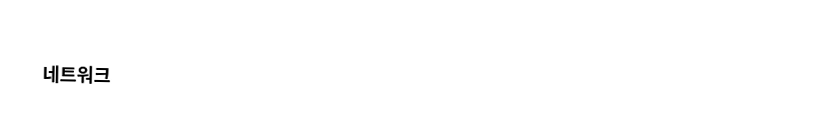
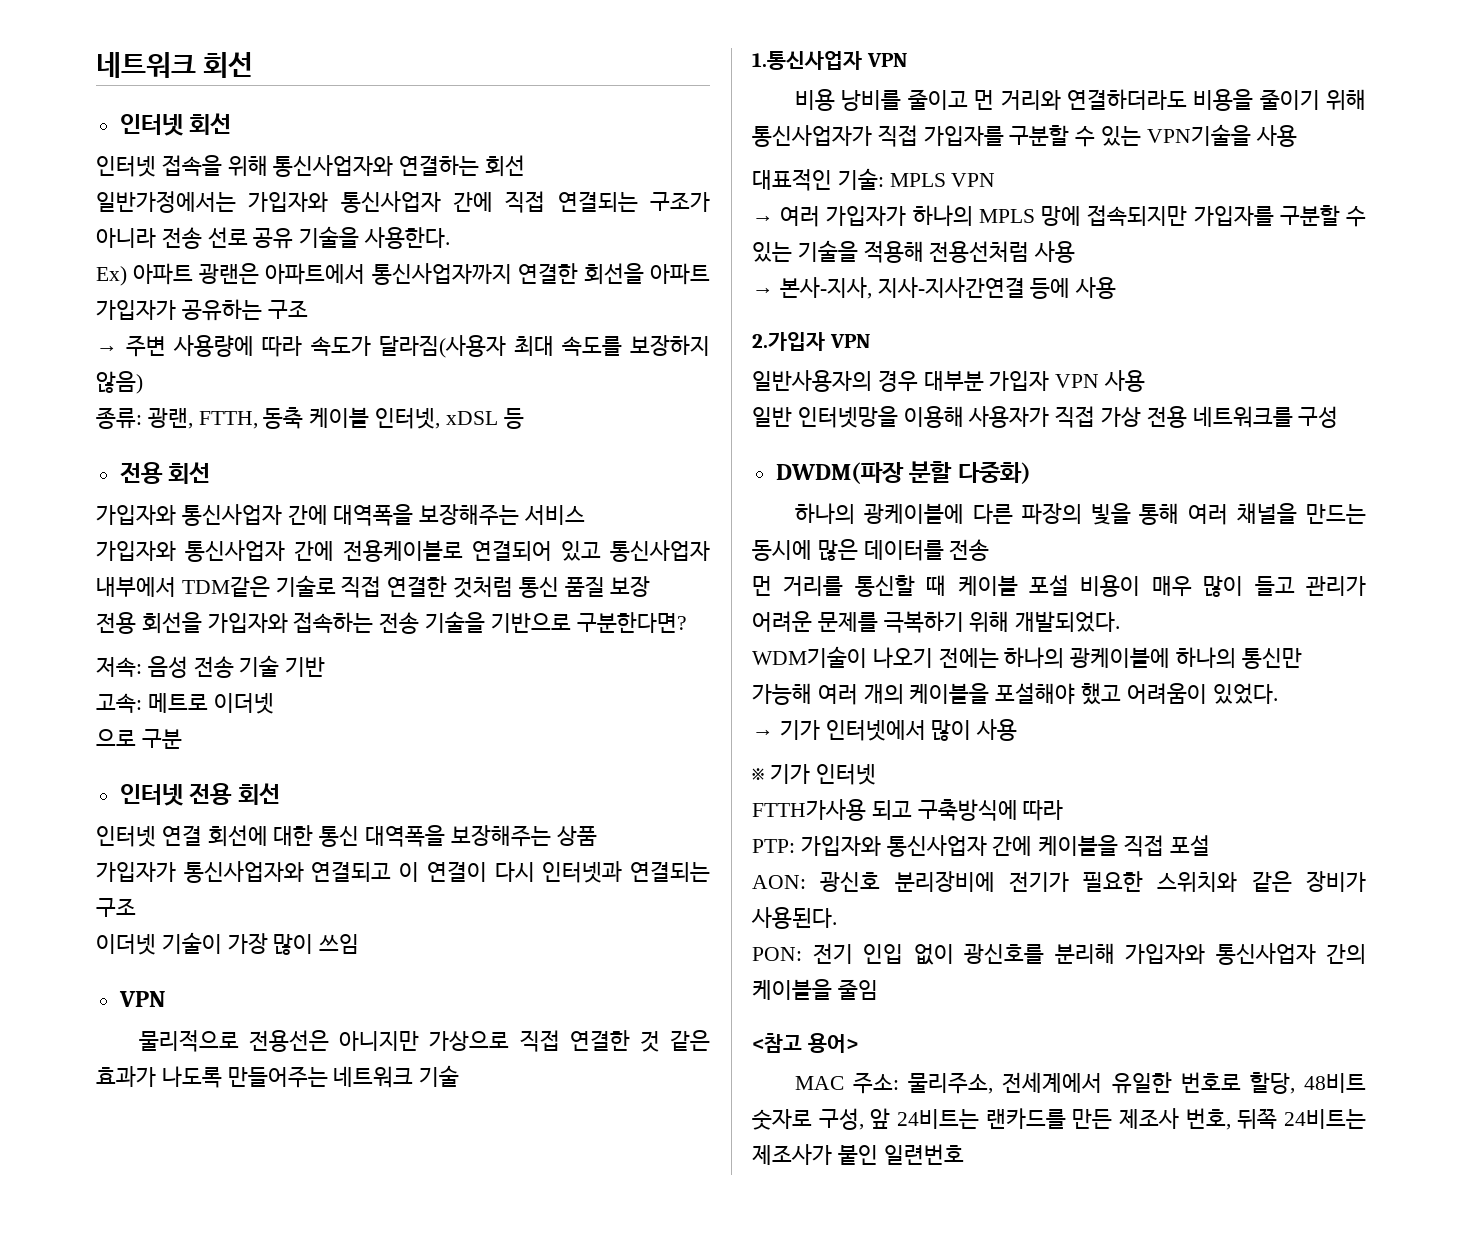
- 네트워크
+ 네트워크 회선
+ 인터넷 회선
+ 인터넷 접속을 위해 통신사업자와 연결하는 회선
+ 일반가정에서는 가입자와 통신사업자 간에 직접 연결되는 구조가 아니라 전송 선로 공유 기술을 사용한다.
+ Ex) 아파트 광랜은 아파트에서 통신사업자까지 연결한 회선을 아파트 가입자가 공유하는 구조
+ → 주변 사용량에 따라 속도가 달라짐(사용자 최대 속도를 보장하지 않음)
+ 종류: 광랜, FTTH, 동축 케이블 인터넷, xDSL 등
+ 전용 회선
+ 가입자와 통신사업자 간에 대역폭을 보장해주는 서비스
+ 가입자와 통신사업자 간에 전용케이블로 연결되어 있고 통신사업자 내부에서 TDM같은 기술로 직접 연결한 것처럼 통신 품질 보장
+ 전용 회선을 가입자와 접속하는 전송 기술을 기반으로 구분한다면?
+ 저속: 음성 전송 기술 기반
+ 고속: 메트로 이더넷
+ 으로 구분
+ 인터넷 전용 회선
+ 인터넷 연결 회선에 대한 통신 대역폭을 보장해주는 상품
+ 가입자가 통신사업자와 연결되고 이 연결이 다시 인터넷과 연결되는 구조
+ 이더넷 기술이 가장 많이 쓰임
+ VPN
+ 물리적으로 전용선은 아니지만 가상으로 직접 연결한 것 같은 효과가 나도록 만들어주는 네트워크 기술
+ 1.통신사업자 VPN
+ 비용 낭비를 줄이고 먼 거리와 연결하더라도 비용을 줄이기 위해 통신사업자가 직접 가입자를 구분할 수 있는 VPN기술을 사용
+ 대표적인 기술: MPLS VPN
+ → 여러 가입자가 하나의 MPLS 망에 접속되지만 가입자를 구분할 수 있는 기술을 적용해 전용선처럼 사용
+ → 본사-지사, 지사-지사간연결 등에 사용
+ 2.가입자 VPN
+ 일반사용자의 경우 대부분 가입자 VPN 사용
+ 일반 인터넷망을 이용해 사용자가 직접 가상 전용 네트워크를 구성
+ DWDM(파장 분할 다중화)
+ 하나의 광케이블에 다른 파장의 빛을 통해 여러 채널을 만드는 동시에 많은 데이터를 전송
+ 먼 거리를 통신할 때 케이블 포설 비용이 매우 많이 들고 관리가 어려운 문제를 극복하기 위해 개발되었다.
+ WDM기술이 나오기 전에는 하나의 광케이블에 하나의 통신만 가능해 여러 개의 케이블을 포설해야 했고 어려움이 있었다.
+ → 기가 인터넷에서 많이 사용
+ ※ 기가 인터넷
+ FTTH가사용 되고 구축방식에 따라
+ PTP: 가입자와 통신사업자 간에 케이블을 직접 포설
+ AON: 광신호 분리장비에 전기가 필요한 스위치와 같은 장비가 사용된다.
+ PON: 전기 인입 없이 광신호를 분리해 가입자와 통신사업자 간의 케이블을 줄임
+ <참고 용어>
+ MAC 주소: 물리주소, 전세계에서 유일한 번호로 할당, 48비트 숫자로 구성, 앞 24비트는 랜카드를 만든 제조사 번호, 뒤쪽 24비트는 제조사가 붙인 일련번호

